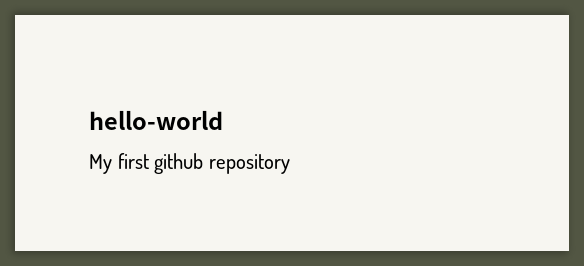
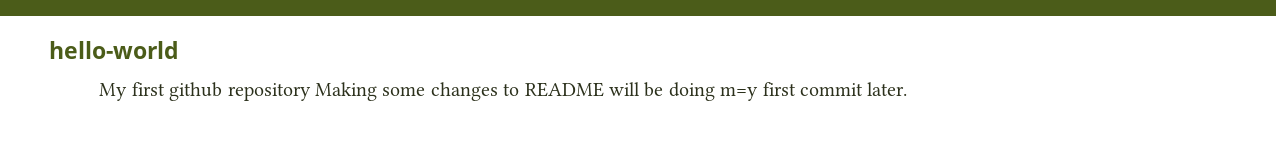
- My first github repository
+ My first github repository Making some changes to README will be doing m=y first commit later.

